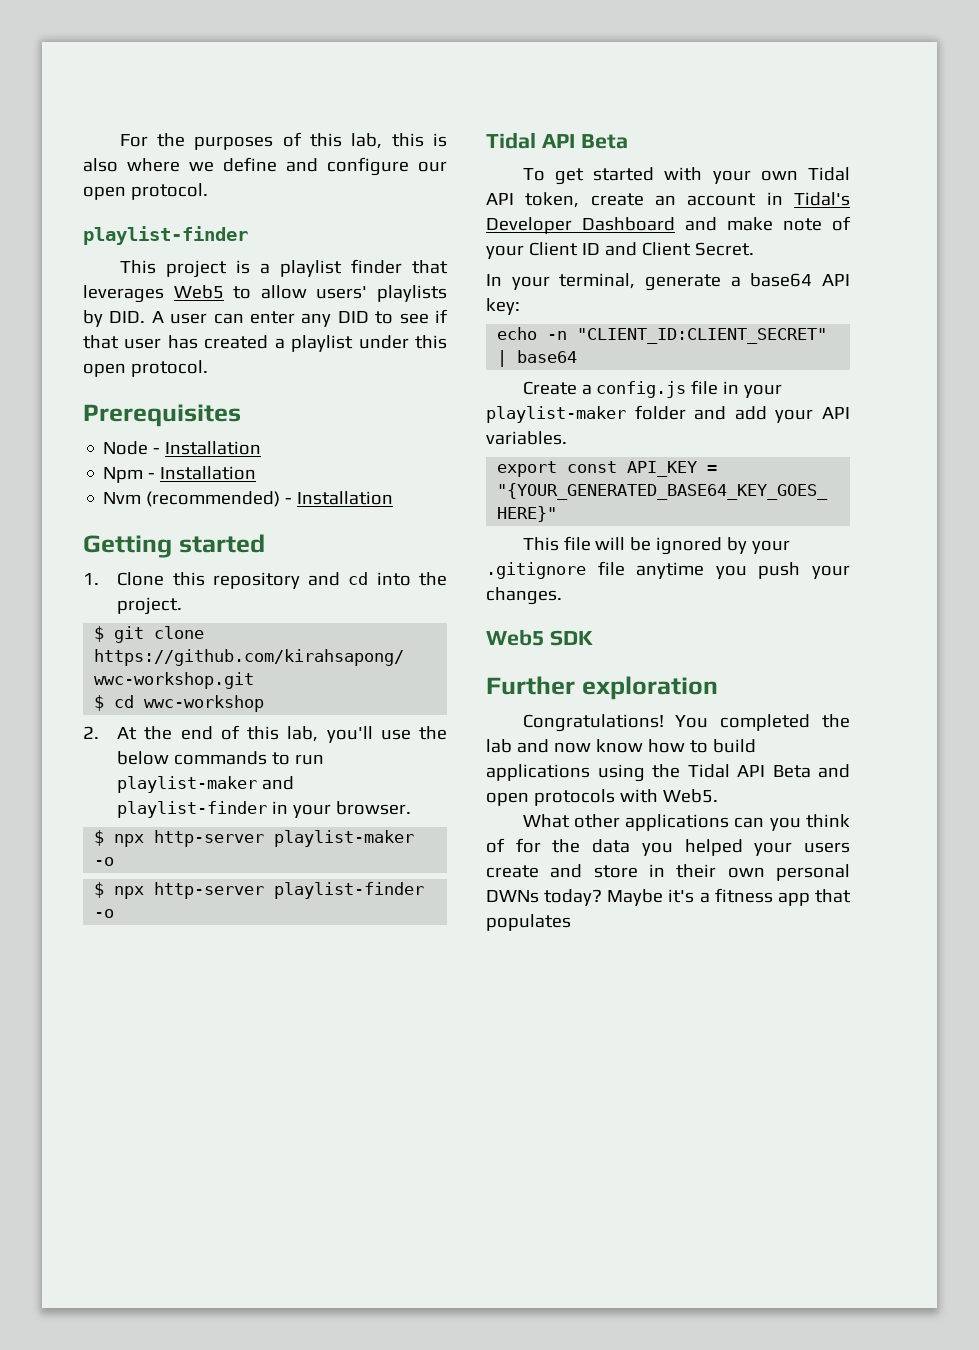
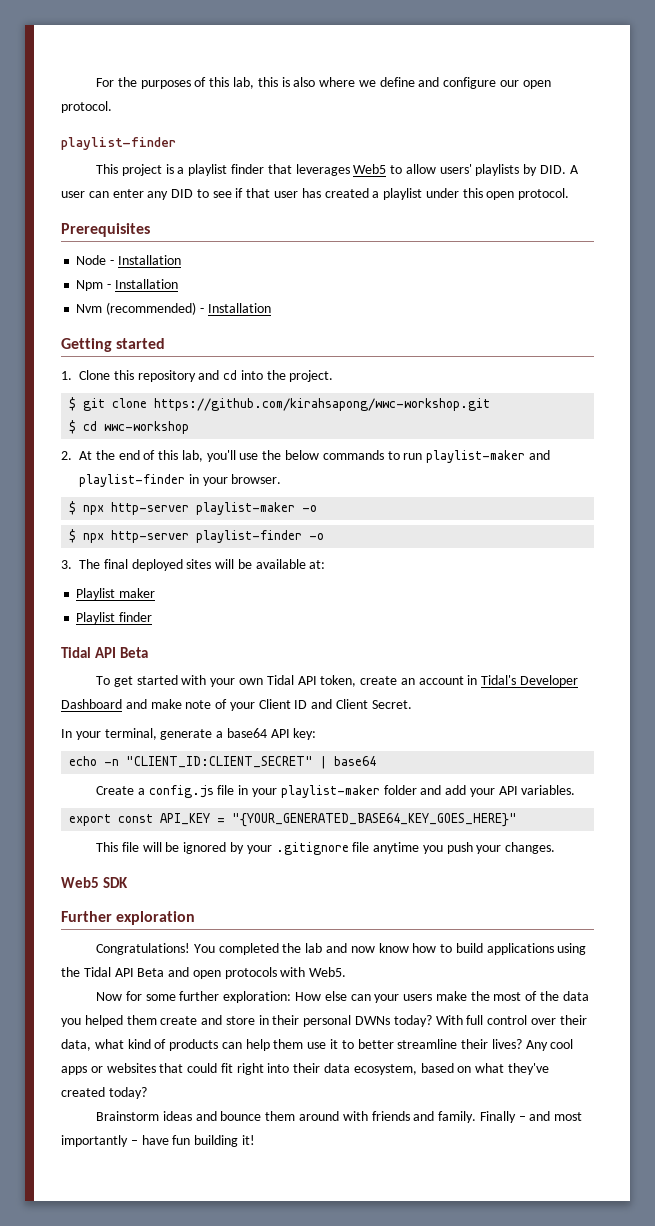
+ 3. The final deployed sites will be available at:
+ Playlist maker
+ Playlist finder
- What other applications can you think of for the data you helped your users create and store in their own personal DWNs today?
+ Now for some further exploration: How else can your users make the most of the data you helped them create and store in their personal DWNs today?
- Maybe it's a fitness app that populates
+ With full control over their data, what kind of products can help them use it to better streamline their lives? Any cool apps or websites that could fit right into their data ecosystem, based on what they've created today?
+ Brainstorm ideas and bounce them around with friends and family. Finally – and most importantly – have fun building it!

